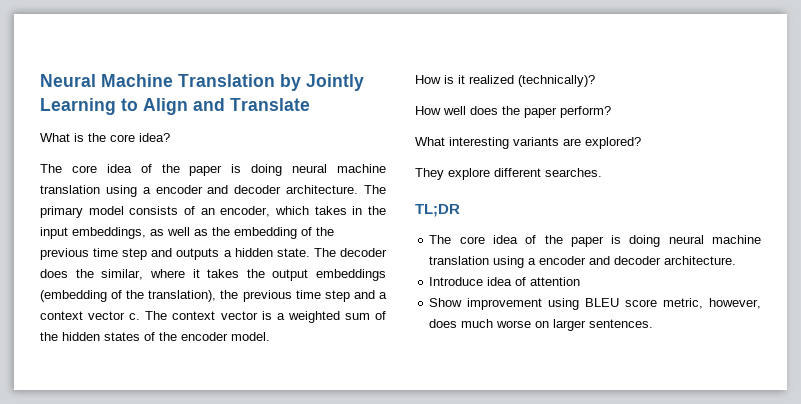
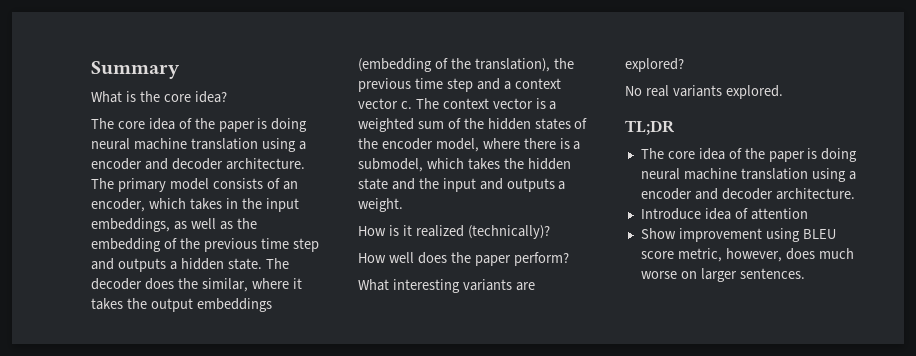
- Neural Machine Translation by Jointly Learning to Align and Translate
+ Summary
- The context vector is a weighted sum of the hidden states of the encoder model.
+ The context vector is a weighted sum of the hidden states of the encoder model, where there is a submodel, which takes the hidden state and the input and outputs a weight.
- They explore different searches.
+ No real variants explored.

